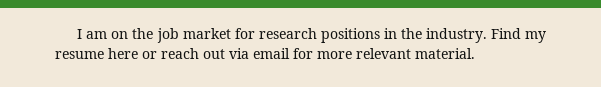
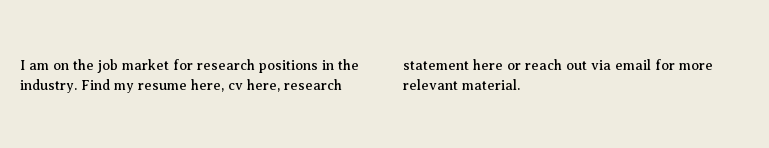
- Find my resume here or reach out via email for more relevant material.
+ Find my resume here, cv here, research statement here or reach out via email for more relevant material.

